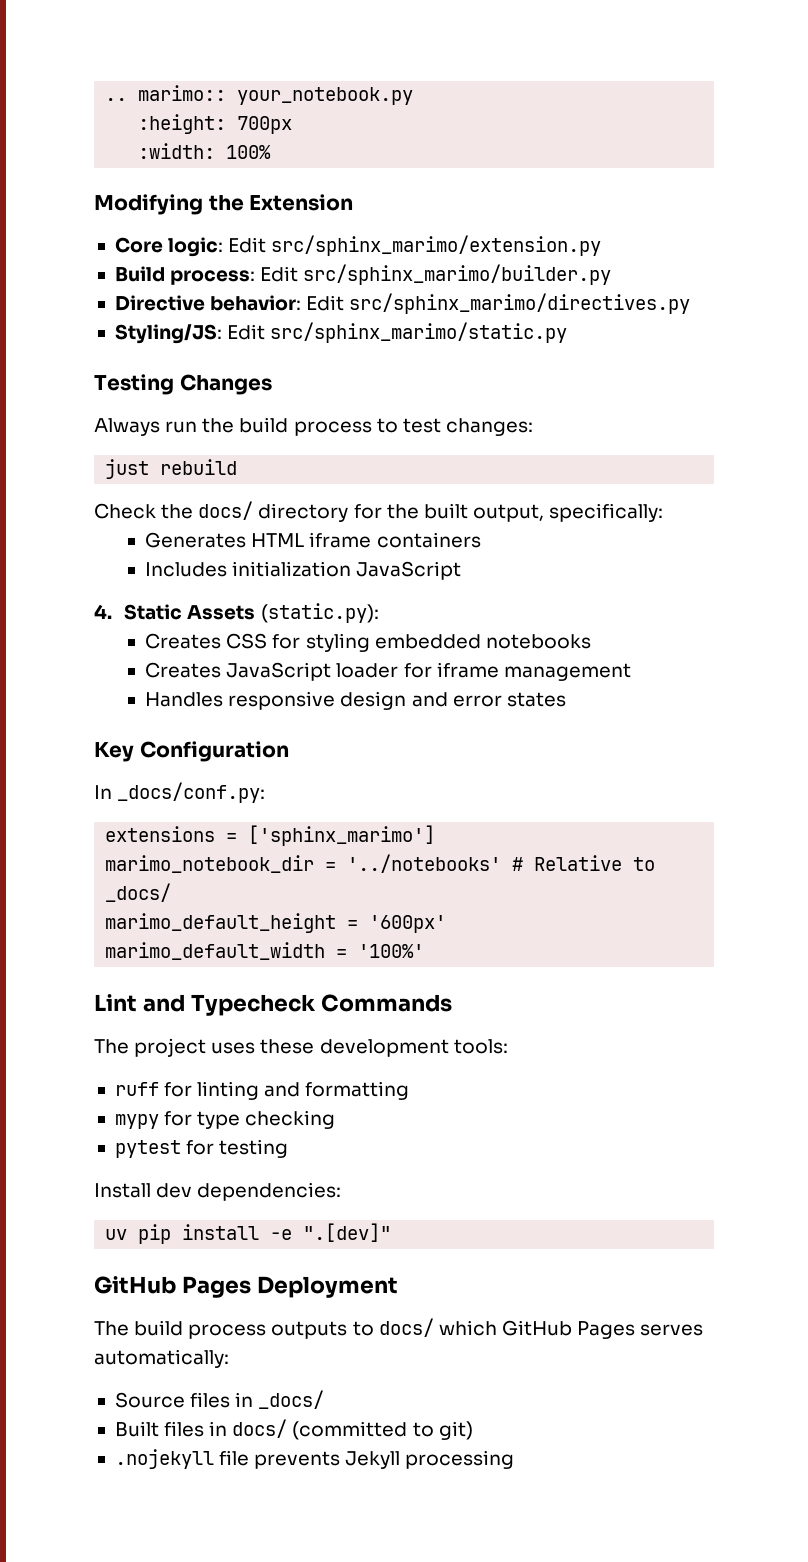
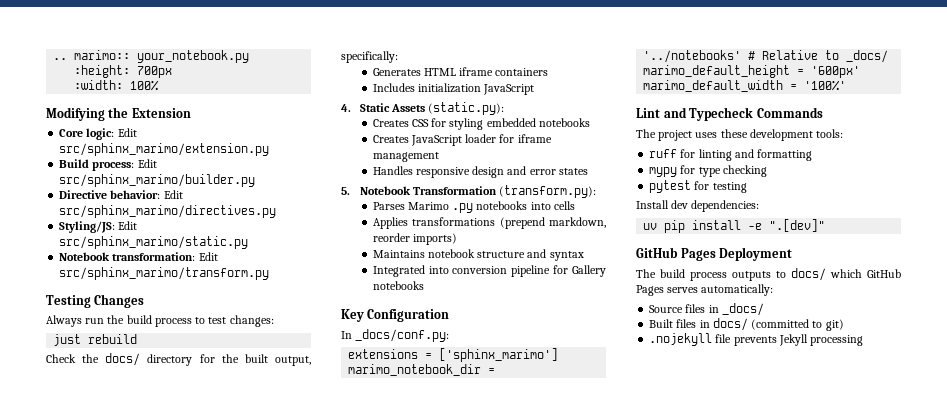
+ Notebook transformation: Edit src/sphinx_marimo/transform.py
+ 5. Notebook Transformation (transform.py):
+ Parses Marimo .py notebooks into cells
+ Applies transformations (prepend markdown, reorder imports)
+ Maintains notebook structure and syntax
+ Integrated into conversion pipeline for Gallery notebooks

